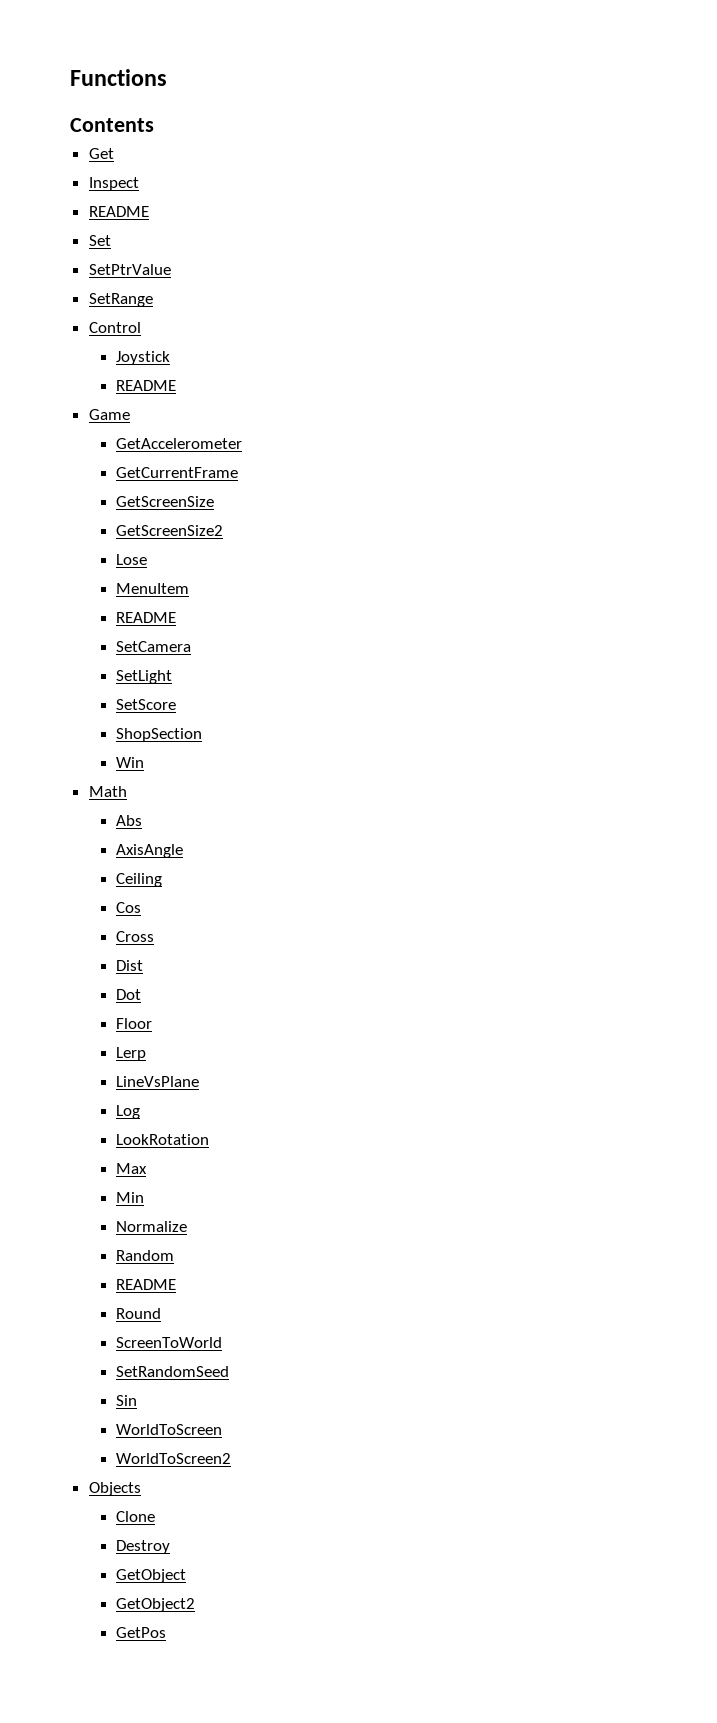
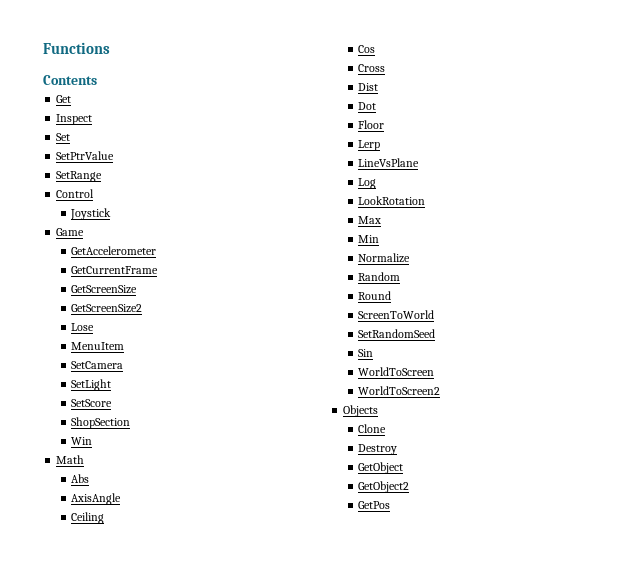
  Inspect
- README
  Joystick
- README
  MenuItem
- README
  Random
- README

